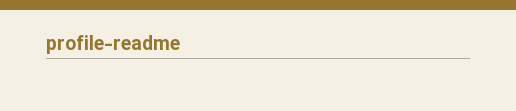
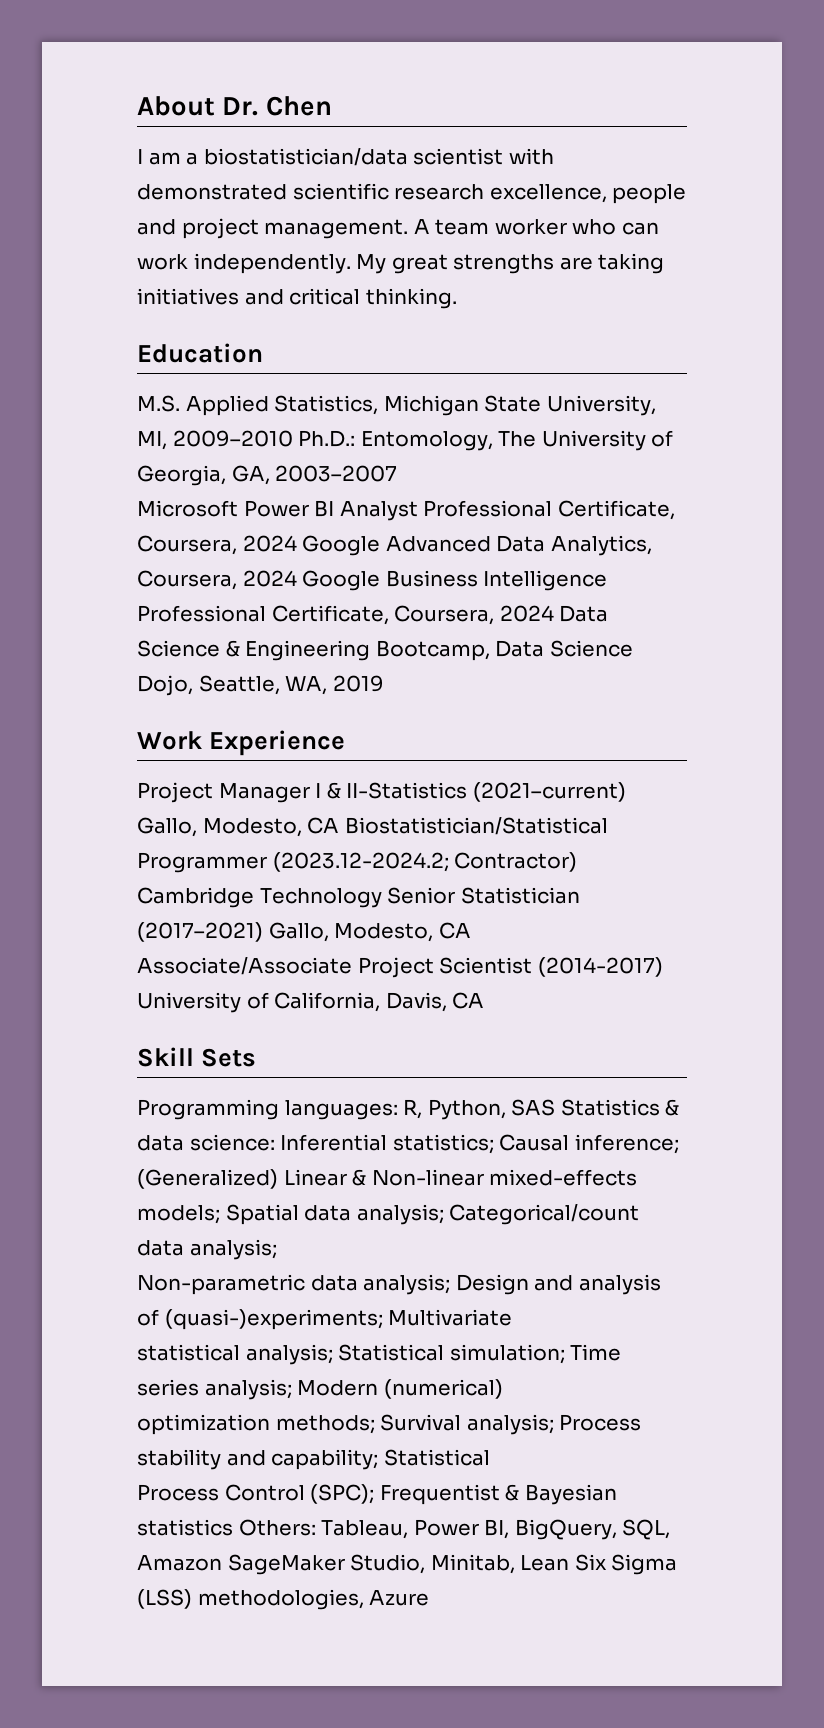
- profile-readme
+ About Dr. Chen
+ I am a biostatistician/data scientist with demonstrated scientific research excellence, people and project management. A team worker who can work independently. My great strengths are taking initiatives and critical thinking.
+ Education
+ M.S. Applied Statistics, Michigan State University, MI, 2009–2010 Ph.D.: Entomology, The University of Georgia, GA, 2003–2007
+ Microsoft Power BI Analyst Professional Certificate, Coursera, 2024 Google Advanced Data Analytics, Coursera, 2024 Google Business Intelligence Professional Certificate, Coursera, 2024 Data Science & Engineering Bootcamp, Data Science Dojo, Seattle, WA, 2019
+ Work Experience
+ Project Manager I & II-Statistics (2021–current) Gallo, Modesto, CA Biostatistician/Statistical Programmer (2023.12-2024.2; Contractor) Cambridge Technology Senior Statistician (2017–2021) Gallo, Modesto, CA Associate/Associate Project Scientist (2014-2017) University of California, Davis, CA
+ Skill Sets
+ Programming languages: R, Python, SAS Statistics & data science: Inferential statistics; Causal inference; (Generalized) Linear & Non-linear mixed-effects models; Spatial data analysis; Categorical/count data analysis;
+ Non-parametric data analysis; Design and analysis of (quasi-)experiments; Multivariate
+ statistical analysis; Statistical simulation; Time series analysis; Modern (numerical)
+ optimization methods; Survival analysis; Process stability and capability; Statistical
+ Process Control (SPC); Frequentist & Bayesian statistics Others: Tableau, Power BI, BigQuery, SQL, Amazon SageMaker Studio, Minitab, Lean Six Sigma (LSS) methodologies, Azure

